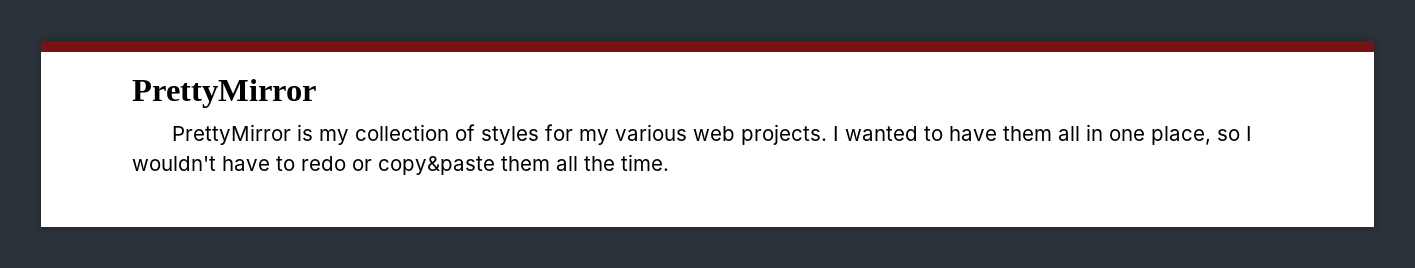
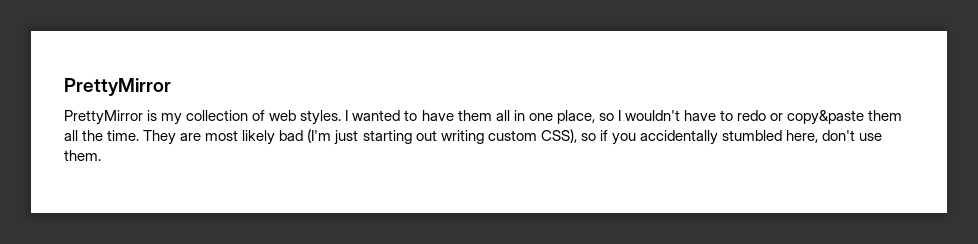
- PrettyMirror is my collection of styles for my various web projects.
+ PrettyMirror is my collection of web styles.
+ They are most likely bad (I'm just starting out writing custom CSS), so if you accidentally stumbled here, don't use them.

